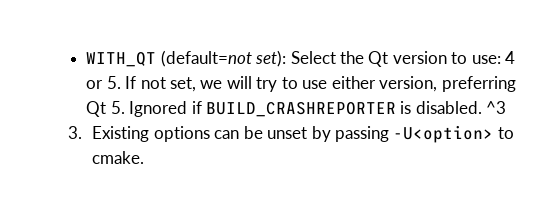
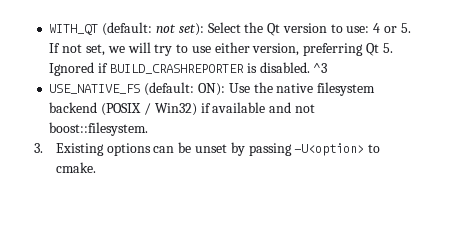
- WITH_QT (default=not set): Select the Qt version to use: 4 or 5. If not set, we will try to use either version, preferring Qt 5. Ignored if BUILD_CRASHREPORTER is disabled.
+ WITH_QT (default: not set): Select the Qt version to use: 4 or 5. If not set, we will try to use either version, preferring Qt 5. Ignored if BUILD_CRASHREPORTER is disabled.
+ USE_NATIVE_FS (default: ON): Use the native filesystem backend (POSIX / Win32) if available and not boost::filesystem.

